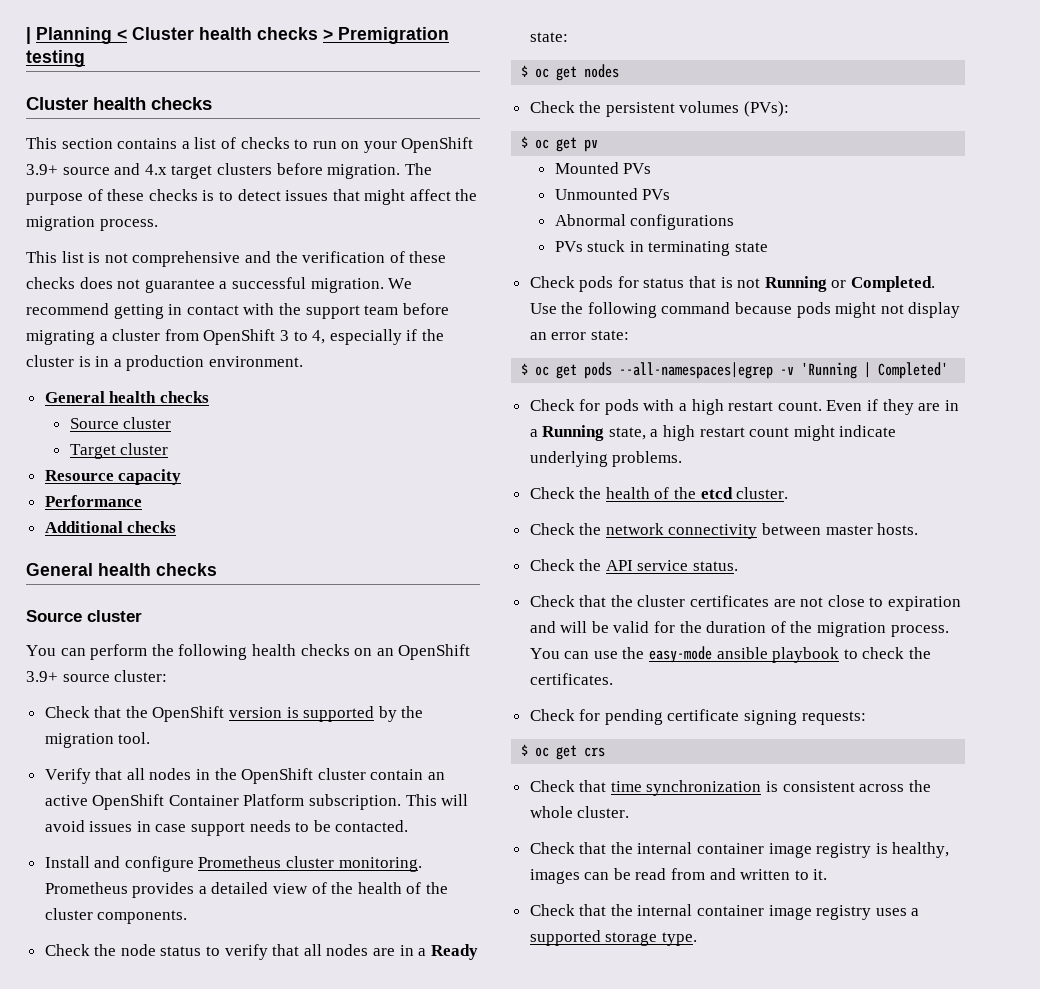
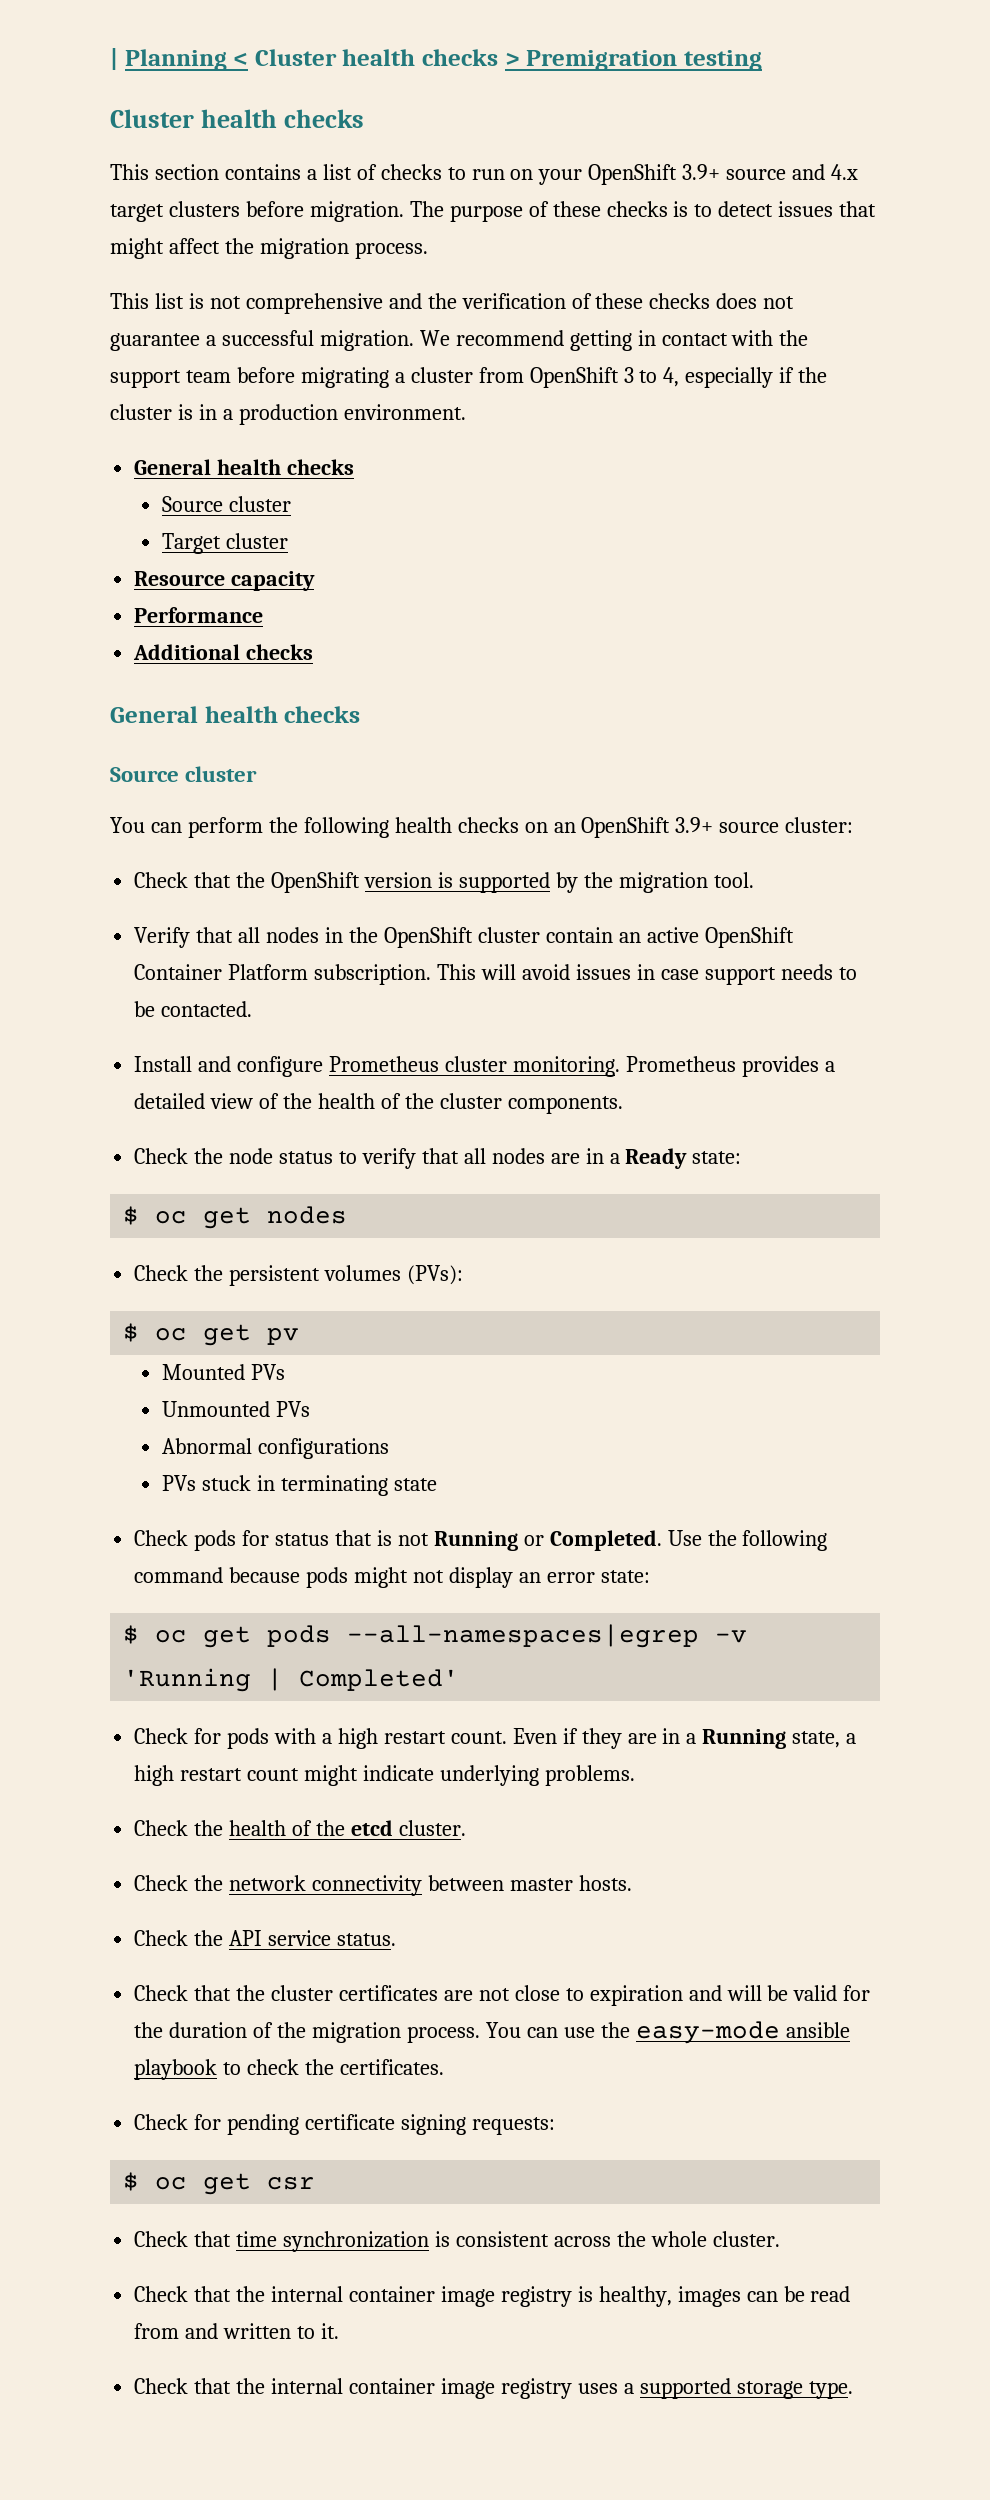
- $ oc get crs
+ $ oc get csr

